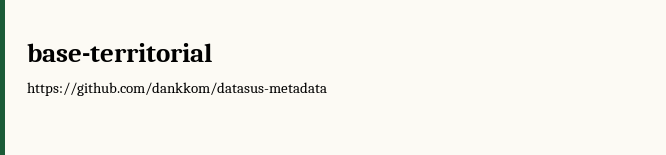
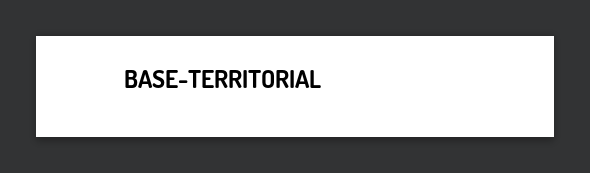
- base-territorial
- https://github.com/dankkom/datasus-metadata
+ BASE-TERRITORIAL

